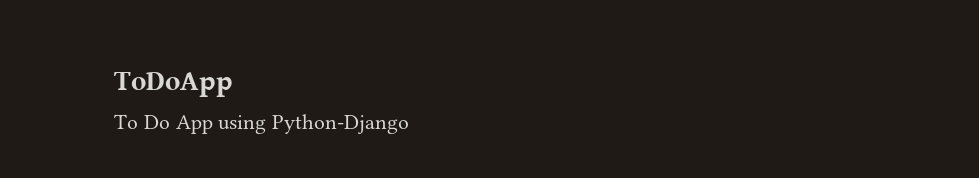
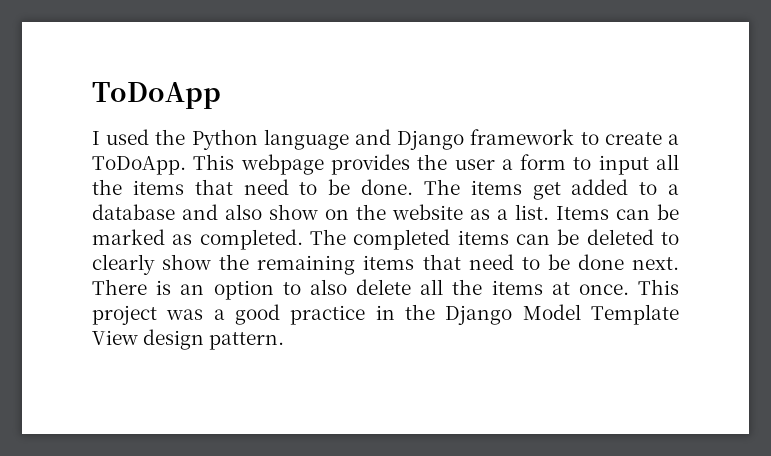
- To Do App using Python-Django
+ I used the Python language and Django framework to create a ToDoApp. This webpage provides the user a form to input all the items that need to be done. The items get added to a database and also show on the website as a list. Items can be marked as completed. The completed items can be deleted to clearly show the remaining items that need to be done next. There is an option to also delete all the items at once. This project was a good practice in the Django Model Template View design pattern.

